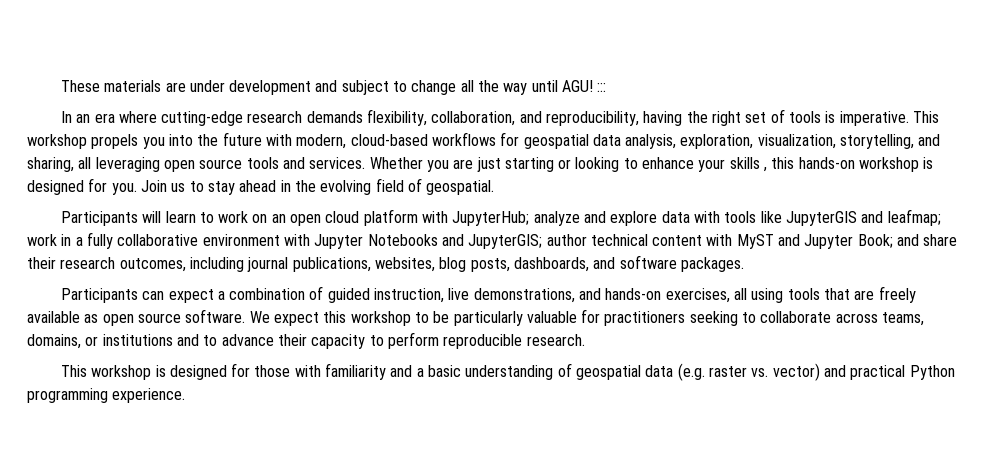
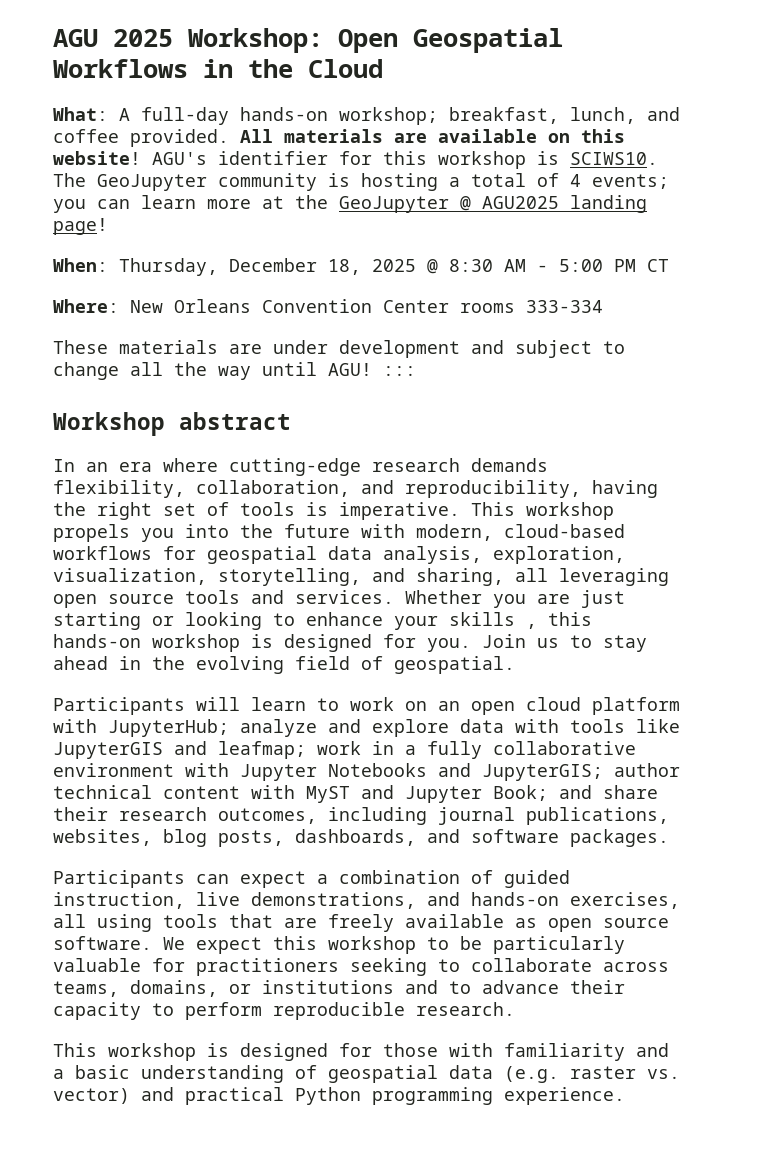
+ AGU 2025 Workshop: Open Geospatial Workflows in the Cloud
+ What: A full-day hands-on workshop; breakfast, lunch, and coffee provided. All materials are available on this website! AGU's identifier for this workshop is SCIWS10. The GeoJupyter community is hosting a total of 4 events; you can learn more at the GeoJupyter @ AGU2025 landing page!
+ When: Thursday, December 18, 2025 @ 8:30 AM - 5:00 PM CT
+ Where: New Orleans Convention Center rooms 333-334
+ Workshop abstract

